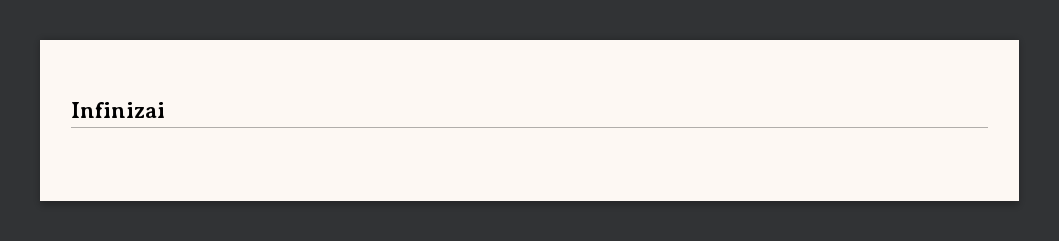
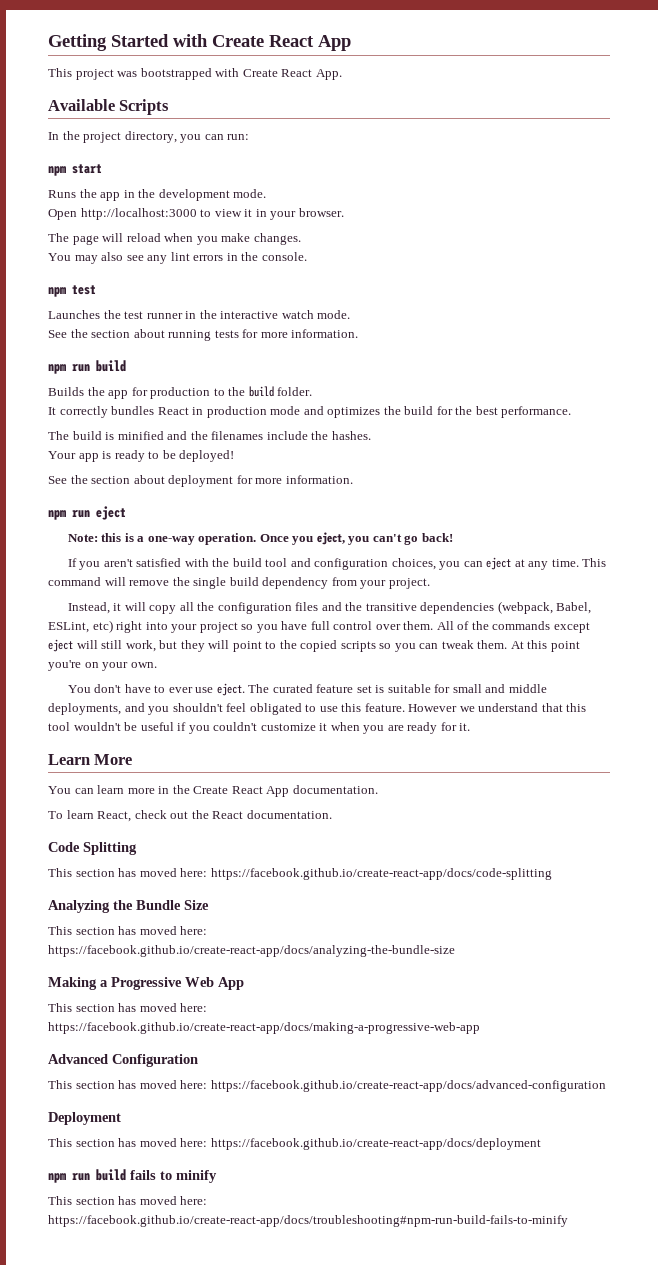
- Infinizai
+ Getting Started with Create React App
+ This project was bootstrapped with Create React App.
+ Available Scripts
+ In the project directory, you can run:
+ npm start
+ Runs the app in the development mode.
+ Open http://localhost:3000 to view it in your browser.
+ The page will reload when you make changes.
+ You may also see any lint errors in the console.
+ npm test
+ Launches the test runner in the interactive watch mode.
+ See the section about running tests for more information.
+ npm run build
+ Builds the app for production to the build folder.
+ It correctly bundles React in production mode and optimizes the build for the best performance.
+ The build is minified and the filenames include the hashes.
+ Your app is ready to be deployed!
+ See the section about deployment for more information.
+ npm run eject
+ Note: this is a one-way operation. Once you eject, you can't go back!
+ If you aren't satisfied with the build tool and configuration choices, you can eject at any time. This command will remove the single build dependency from your project.
+ Instead, it will copy all the configuration files and the transitive dependencies (webpack, Babel, ESLint, etc) right into your project so you have full control over them. All of the commands except eject will still work, but they will point to the copied scripts so you can tweak them. At this point you're on your own.
+ You don't have to ever use eject. The curated feature set is suitable for small and middle deployments, and you shouldn't feel obligated to use this feature. However we understand that this tool wouldn't be useful if you couldn't customize it when you are ready for it.
+ Learn More
+ You can learn more in the Create React App documentation.
+ To learn React, check out the React documentation.
+ Code Splitting
+ This section has moved here: https://facebook.github.io/create-react-app/docs/code-splitting
+ Analyzing the Bundle Size
+ This section has moved here: https://facebook.github.io/create-react-app/docs/analyzing-the-bundle-size
+ Making a Progressive Web App
+ This section has moved here: https://facebook.github.io/create-react-app/docs/making-a-progressive-web-app
+ Advanced Configuration
+ This section has moved here: https://facebook.github.io/create-react-app/docs/advanced-configuration
+ Deployment
+ This section has moved here: https://facebook.github.io/create-react-app/docs/deployment
+ npm run build fails to minify
+ This section has moved here: https://facebook.github.io/create-react-app/docs/troubleshooting#npm-run-build-fails-to-minify

